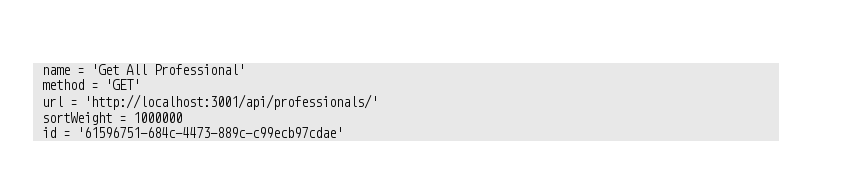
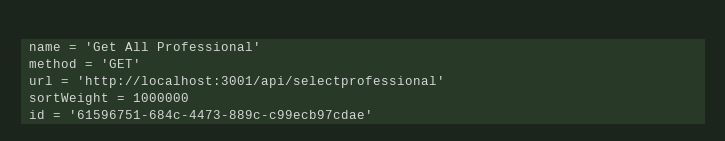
- url = 'http://localhost:3001/api/professionals/'
+ url = 'http://localhost:3001/api/selectprofessional'

